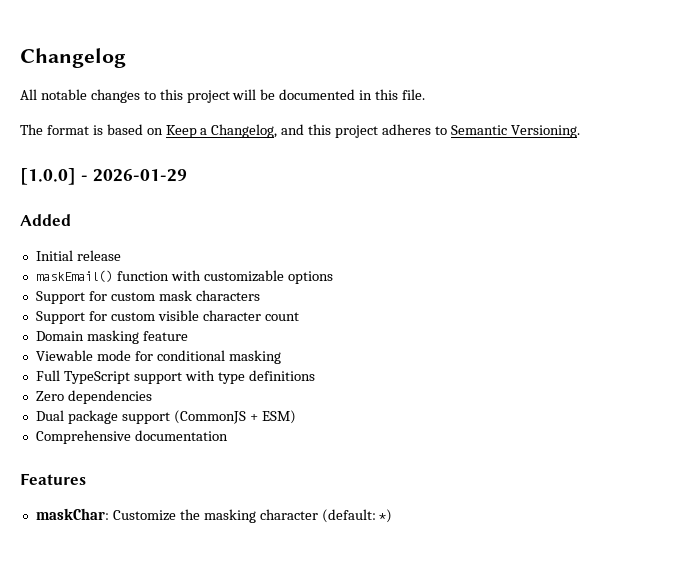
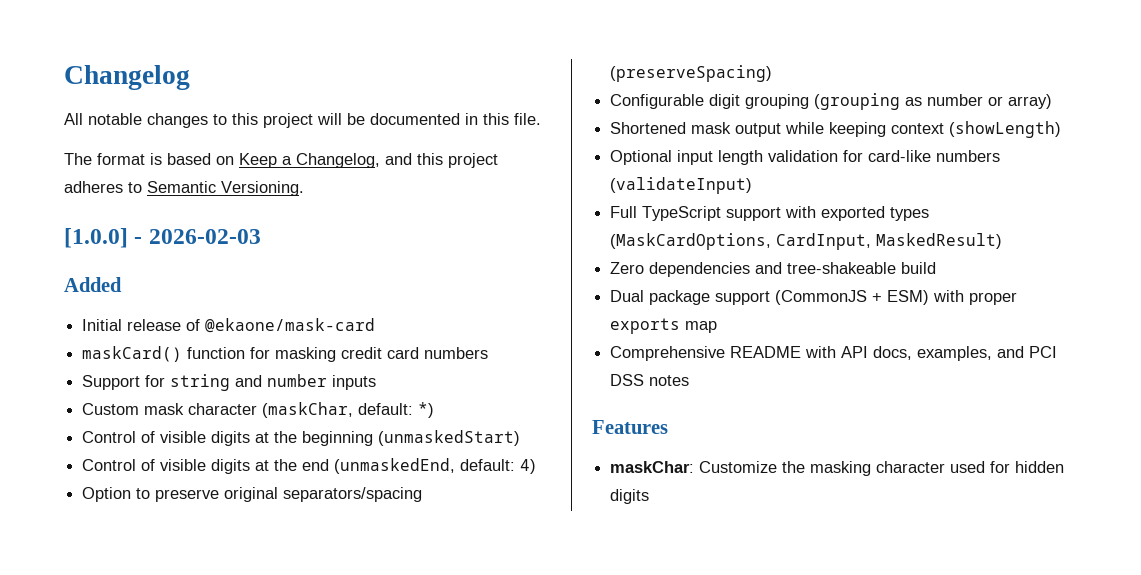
- [1.0.0] - 2026-01-29
+ [1.0.0] - 2026-02-03
- Initial release
- maskEmail() function with customizable options
- Support for custom mask characters
- Support for custom visible character count
- Domain masking feature
- Viewable mode for conditional masking
+ Initial release of @ekaone/mask-card
+ maskCard() function for masking credit card numbers
+ Support for string and number inputs
+ Custom mask character (maskChar, default: *)
+ Control of visible digits at the beginning (unmaskedStart)
+ Control of visible digits at the end (unmaskedEnd, default: 4)
+ Option to preserve original separators/spacing (preserveSpacing)
+ Configurable digit grouping (grouping as number or array)
+ Shortened mask output while keeping context (showLength)
+ Optional input length validation for card-like numbers (validateInput)
- Full TypeScript support with type definitions
+ Full TypeScript support with exported types (MaskCardOptions, CardInput, MaskedResult)
- Zero dependencies
+ Zero dependencies and tree-shakeable build
- Dual package support (CommonJS + ESM)
- Comprehensive documentation
+ Dual package support (CommonJS + ESM) with proper exports map
+ Comprehensive README with API docs, examples, and PCI DSS notes
- maskChar: Customize the masking character (default: *)
+ maskChar: Customize the masking character used for hidden digits

